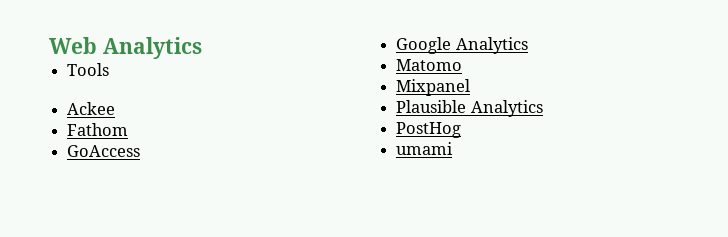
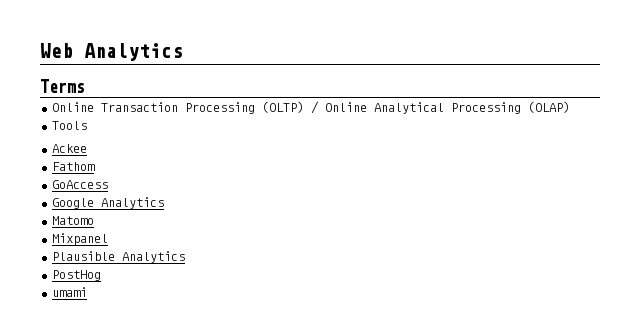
+ Terms
+ Online Transaction Processing (OLTP) / Online Analytical Processing (OLAP)

